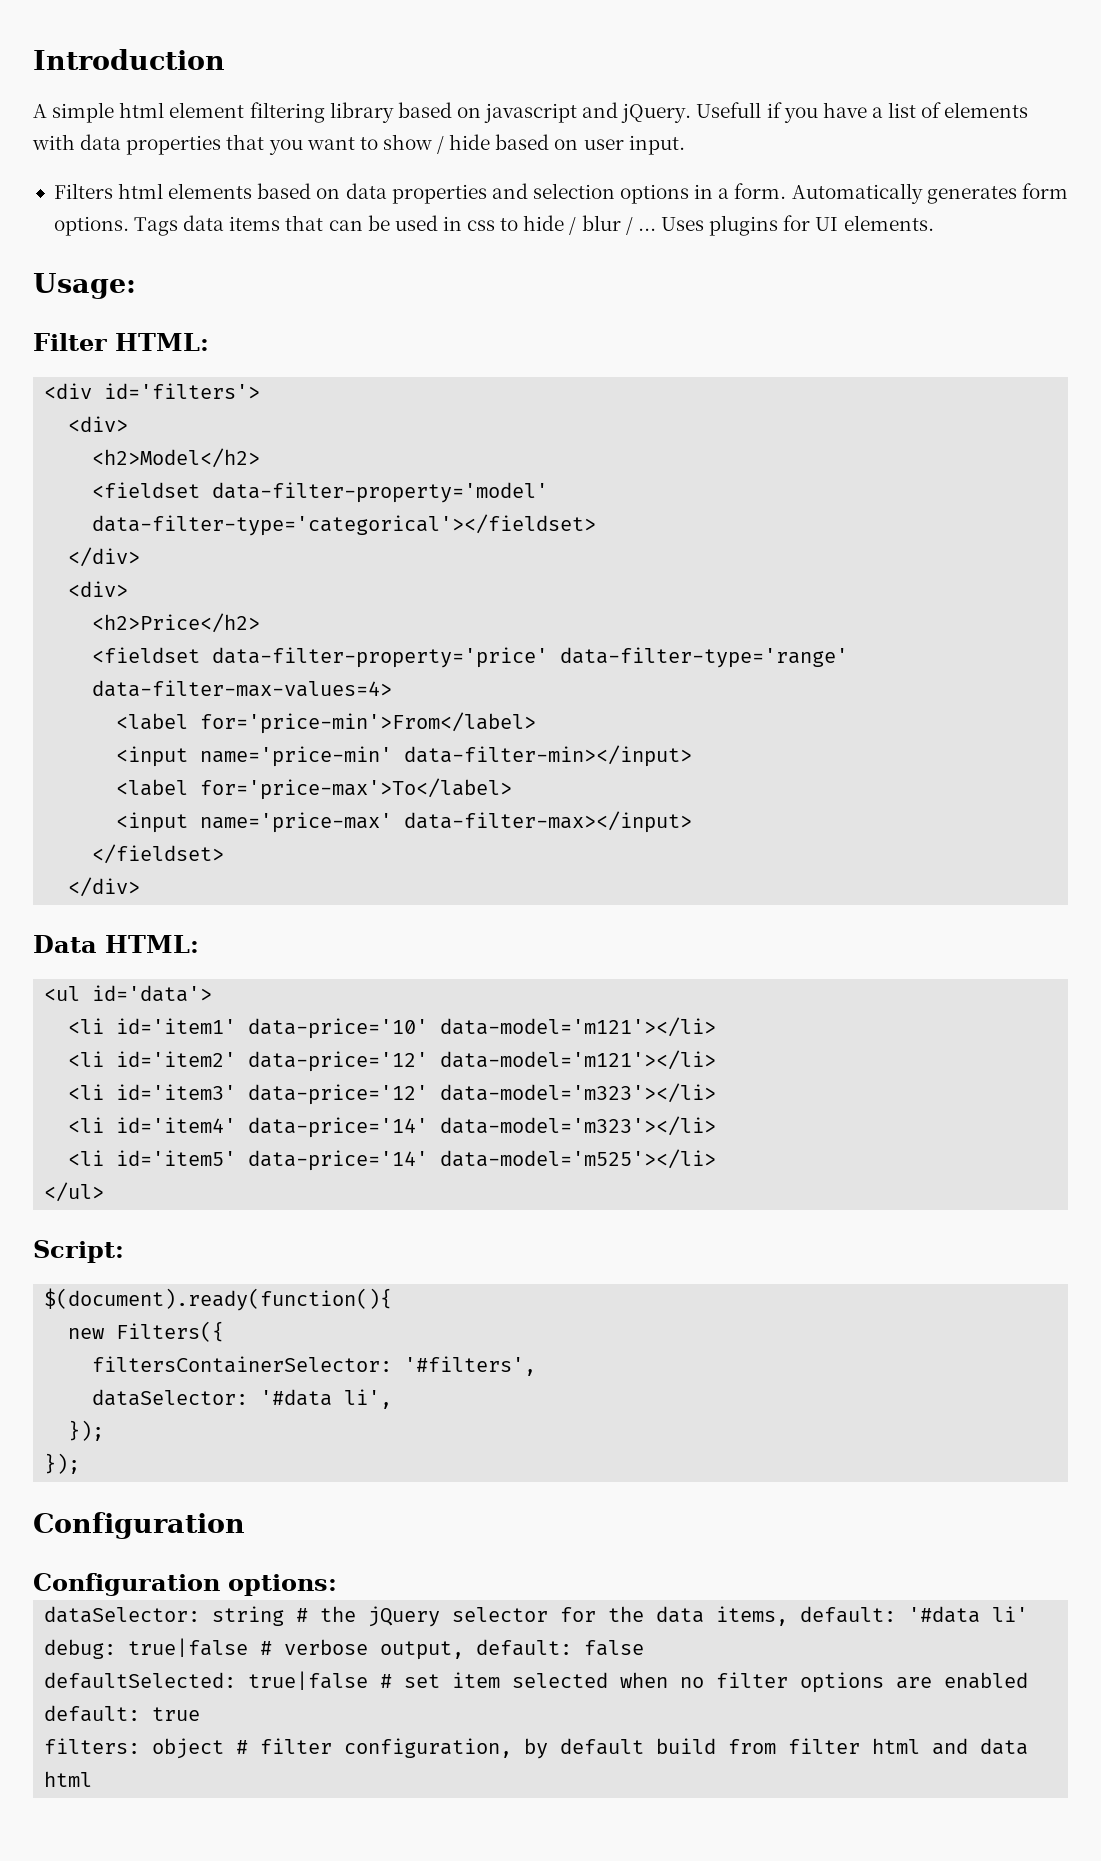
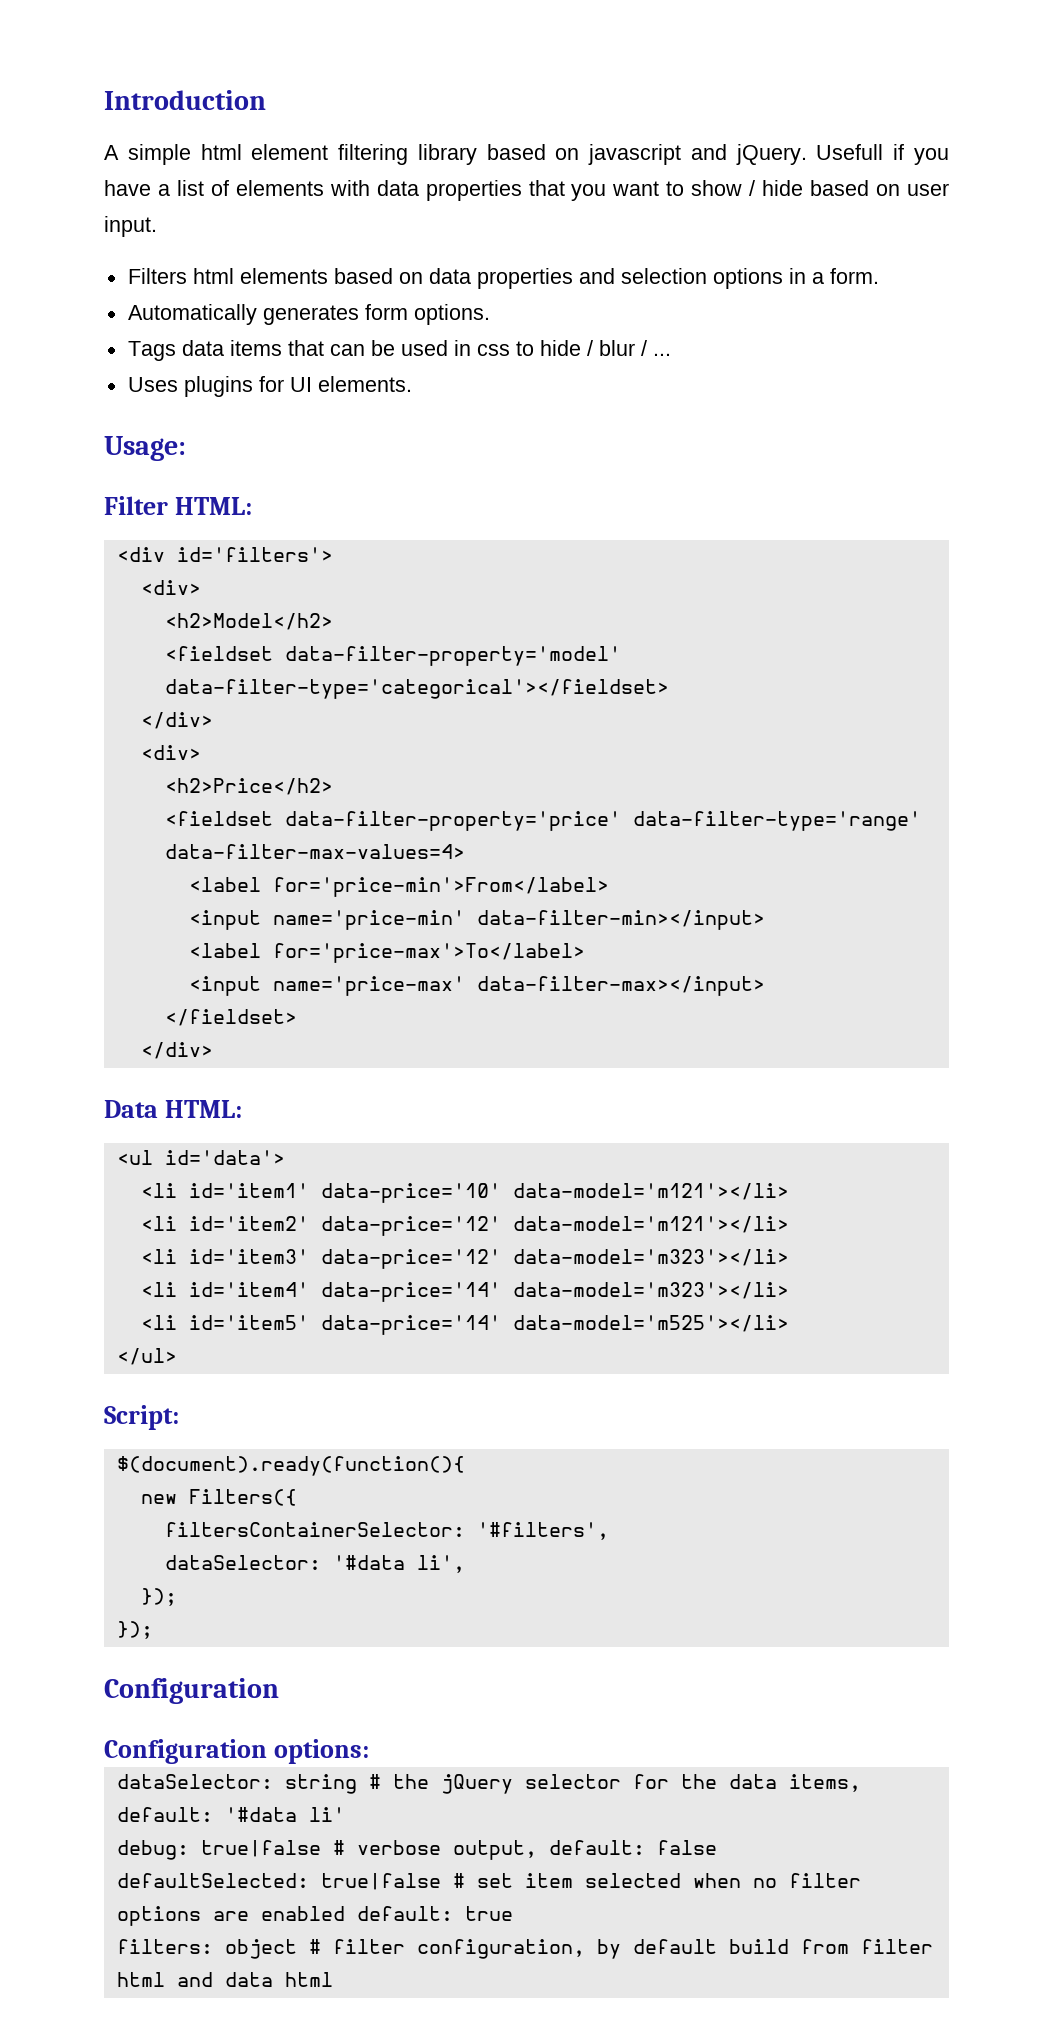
- Filters html elements based on data properties and selection options in a form. Automatically generates form options. Tags data items that can be used in css to hide / blur / ... Uses plugins for UI elements.
+ Filters html elements based on data properties and selection options in a form.
+ Automatically generates form options.
+ Tags data items that can be used in css to hide / blur / ...
+ Uses plugins for UI elements.

